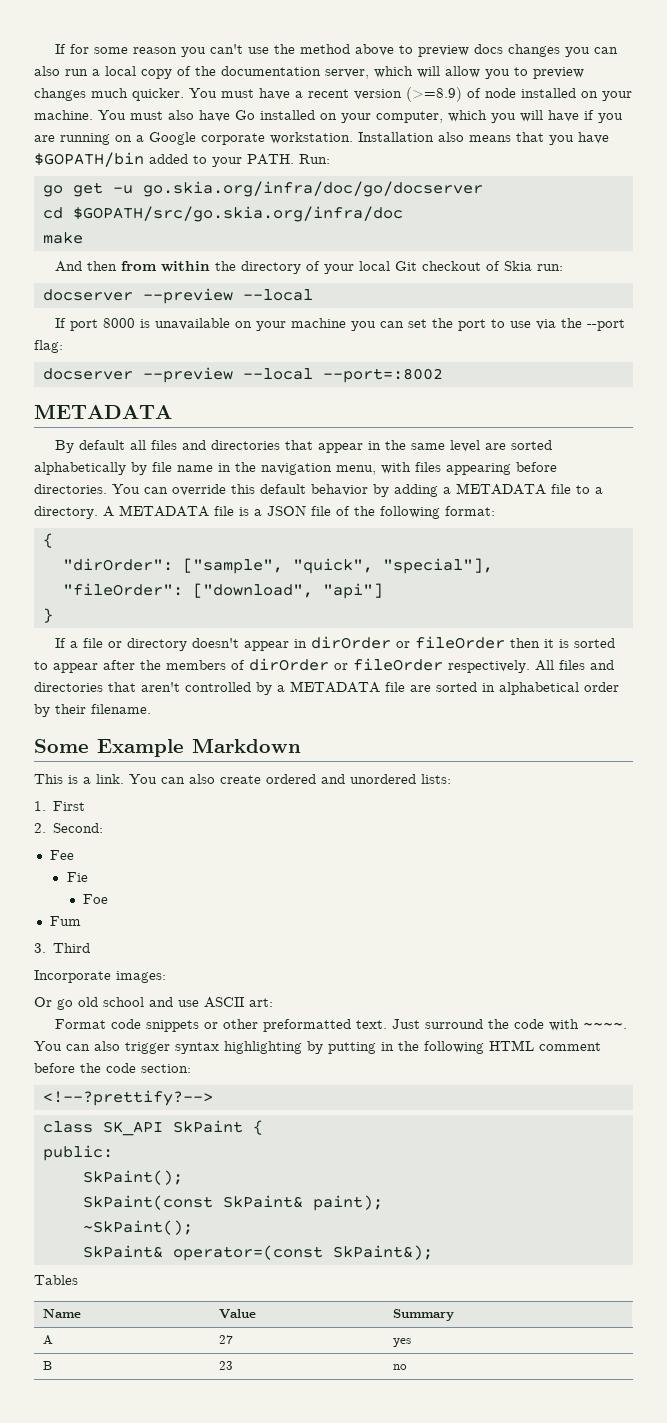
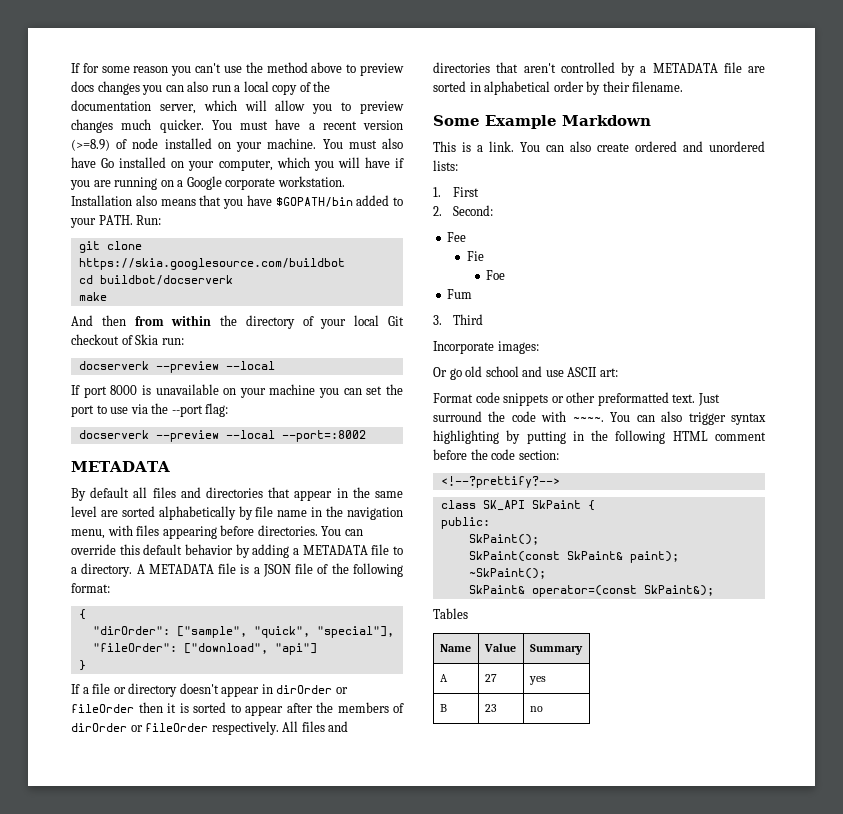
- go get -u go.skia.org/infra/doc/go/docserver
+ git clone https://skia.googlesource.com/buildbot
- cd $GOPATH/src/go.skia.org/infra/doc
+ cd buildbot/docserverk
  And then from within the directory of your local Git checkout of Skia run:
- docserver --preview --local
+ docserverk --preview --local
- docserver --preview --local --port=:8002
+ docserverk --preview --local --port=:8002

